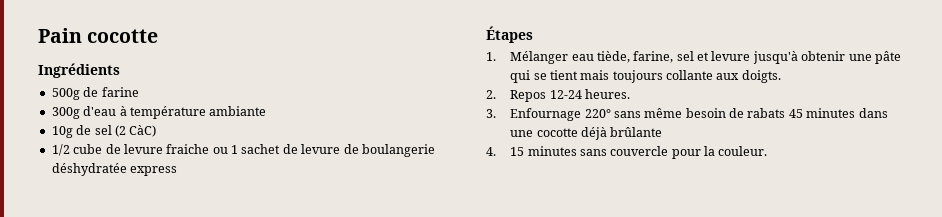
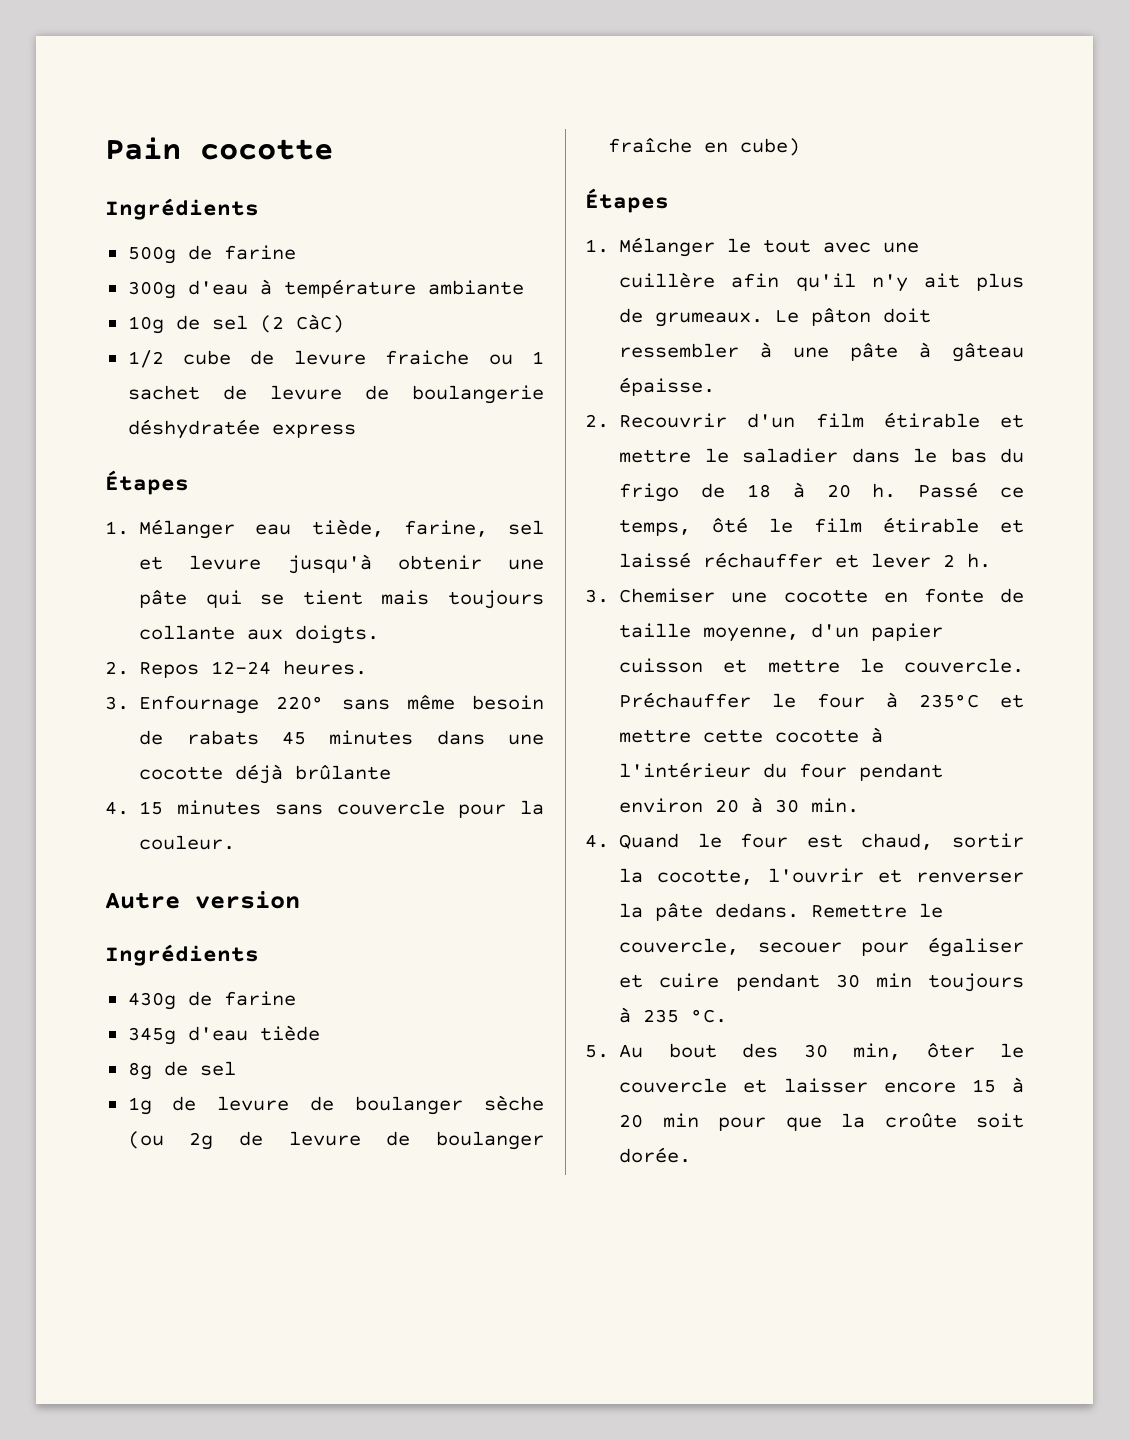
+ Autre version
+ Ingrédients
+ 430g de farine
+ 345g d'eau tiède
+ 8g de sel
+ 1g de levure de boulanger sèche (ou 2g de levure de boulanger fraîche en cube)
+ Étapes
+ 1. Mélanger le tout avec une cuillère afin qu'il n'y ait plus de grumeaux. Le pâton doit ressembler à une pâte à gâteau épaisse.
+ 2. Recouvrir d'un film étirable et mettre le saladier dans le bas du frigo de 18 à 20 h. Passé ce temps, ôté le film étirable et laissé réchauffer et lever 2 h.
+ 3. Chemiser une cocotte en fonte de taille moyenne, d'un papier cuisson et mettre le couvercle. Préchauffer le four à 235°C et mettre cette cocotte à l'intérieur du four pendant environ 20 à 30 min.
+ 4. Quand le four est chaud, sortir la cocotte, l'ouvrir et renverser la pâte dedans. Remettre le couvercle, secouer pour égaliser et cuire pendant 30 min toujours à 235 °C.
+ 5. Au bout des 30 min, ôter le couvercle et laisser encore 15 à 20 min pour que la croûte soit dorée.

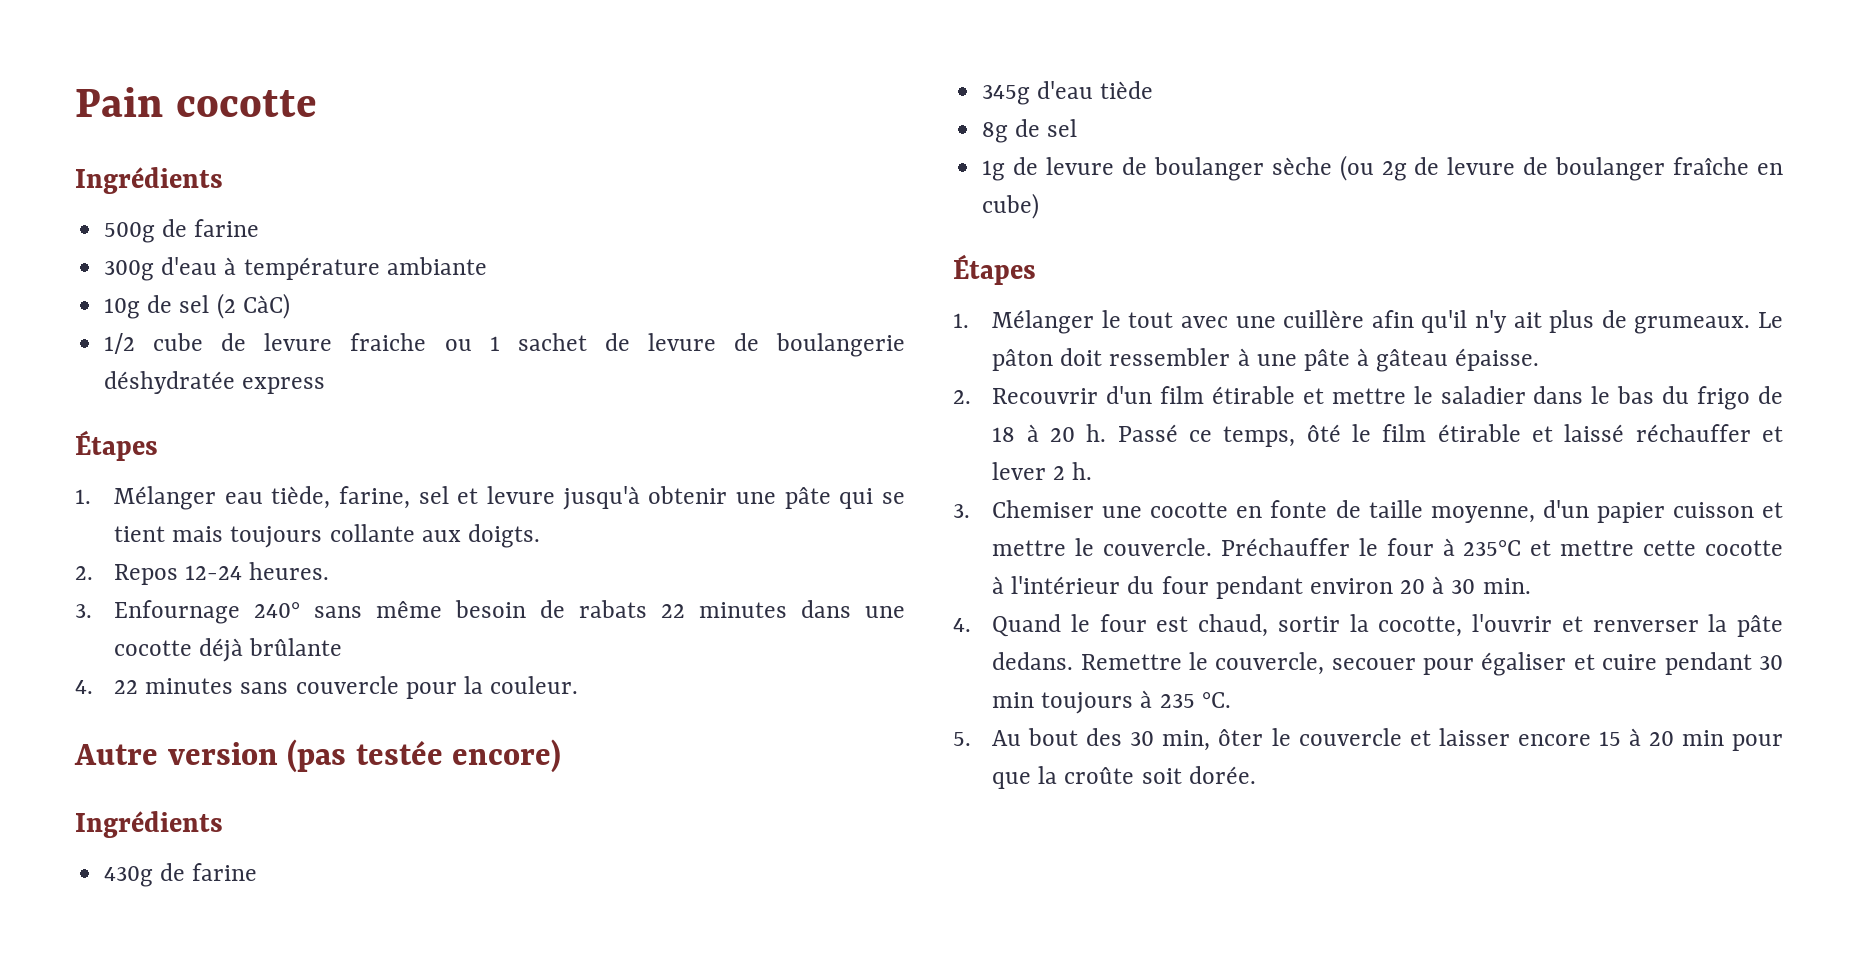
- 3. Enfournage 220° sans même besoin de rabats 45 minutes dans une cocotte déjà brûlante
+ 3. Enfournage 240° sans même besoin de rabats 22 minutes dans une cocotte déjà brûlante
- 4. 15 minutes sans couvercle pour la couleur.
+ 4. 22 minutes sans couvercle pour la couleur.
- Autre version
+ Autre version (pas testée encore)

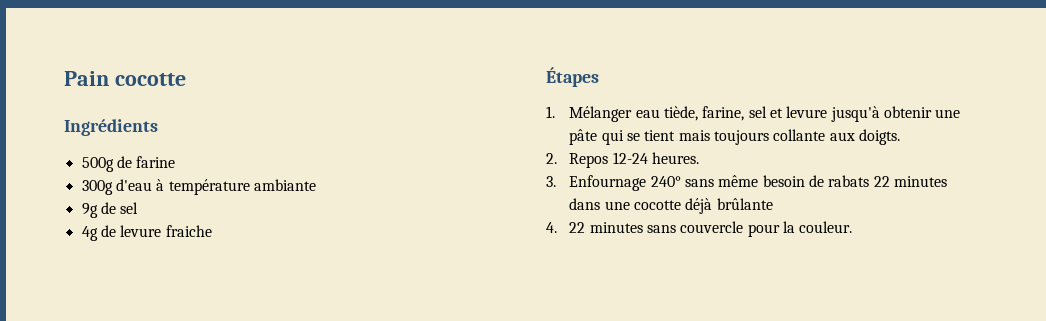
- 10g de sel (2 CàC)
- 1/2 cube de levure fraiche ou 1 sachet de levure de boulangerie déshydratée express
+ 9g de sel
+ 4g de levure fraiche
- Autre version (pas testée encore)
- Ingrédients
- 430g de farine
- 345g d'eau tiède
- 8g de sel
- 1g de levure de boulanger sèche (ou 2g de levure de boulanger fraîche en cube)
- Étapes
- 1. Mélanger le tout avec une cuillère afin qu'il n'y ait plus de grumeaux. Le pâton doit ressembler à une pâte à gâteau épaisse.
- 2. Recouvrir d'un film étirable et mettre le saladier dans le bas du frigo de 18 à 20 h. Passé ce temps, ôté le film étirable et laissé réchauffer et lever 2 h.
- 3. Chemiser une cocotte en fonte de taille moyenne, d'un papier cuisson et mettre le couvercle. Préchauffer le four à 235°C et mettre cette cocotte à l'intérieur du four pendant environ 20 à 30 min.
- 4. Quand le four est chaud, sortir la cocotte, l'ouvrir et renverser la pâte dedans. Remettre le couvercle, secouer pour égaliser et cuire pendant 30 min toujours à 235 °C.
- 5. Au bout des 30 min, ôter le couvercle et laisser encore 15 à 20 min pour que la croûte soit dorée.

